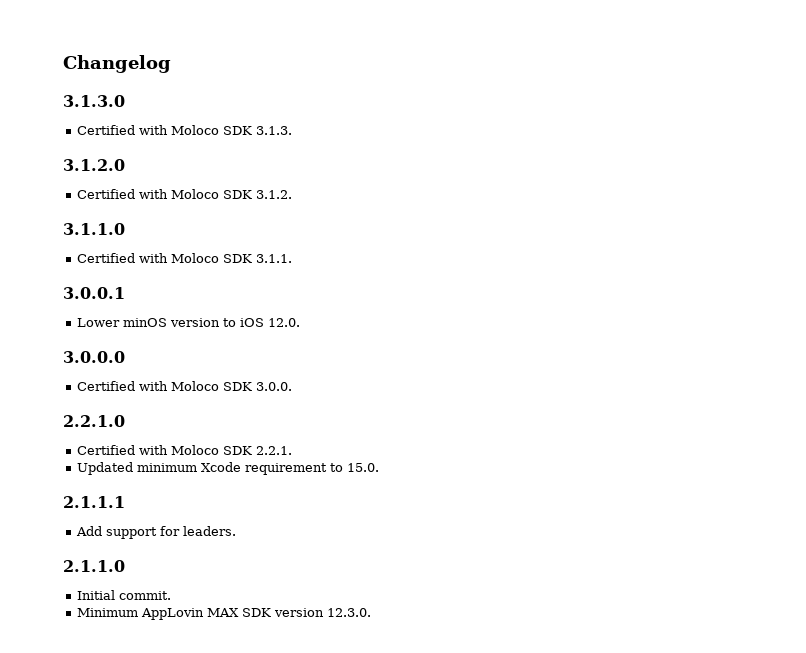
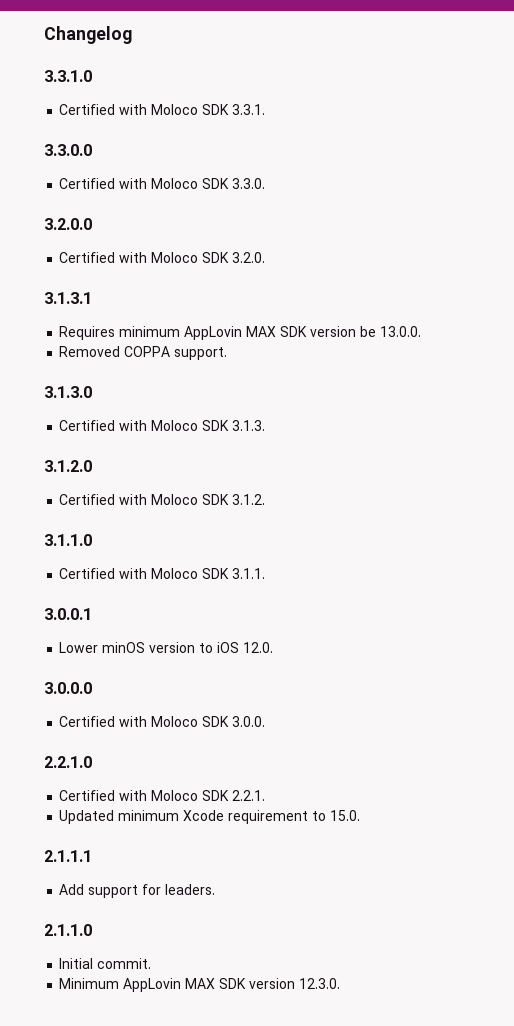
+ 3.3.1.0
+ Certified with Moloco SDK 3.3.1.
+ 3.3.0.0
+ Certified with Moloco SDK 3.3.0.
+ 3.2.0.0
+ Certified with Moloco SDK 3.2.0.
+ 3.1.3.1
+ Requires minimum AppLovin MAX SDK version be 13.0.0.
+ Removed COPPA support.

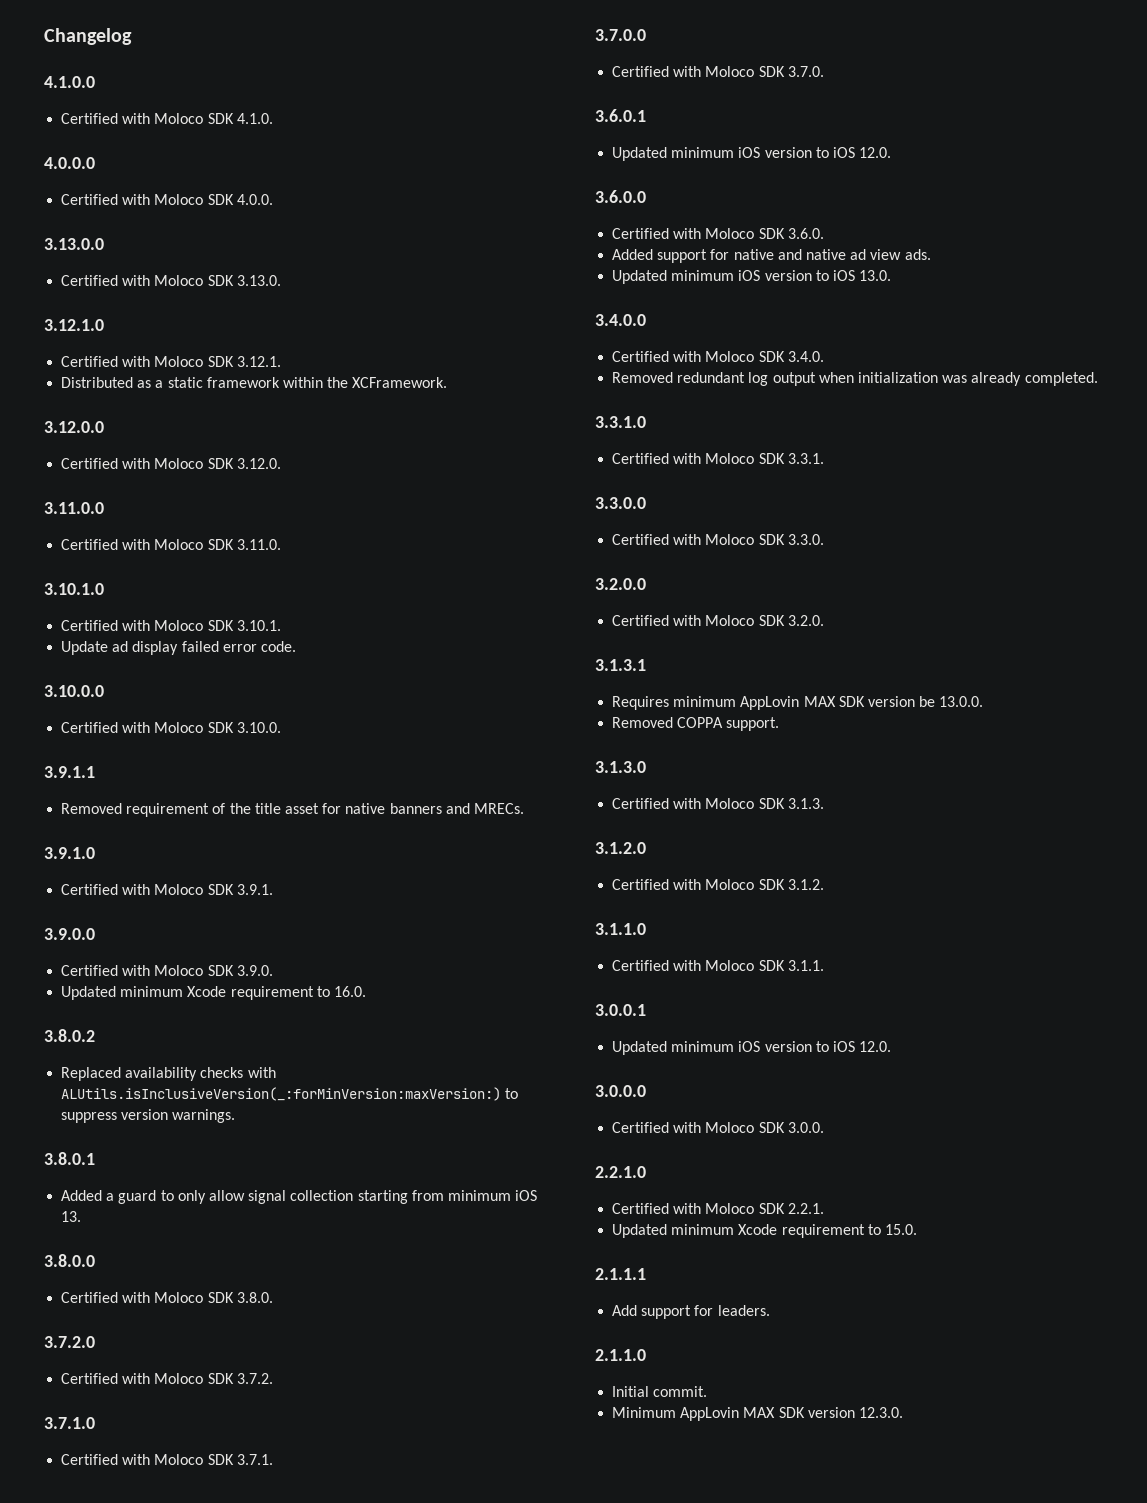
+ 4.1.0.0
+ Certified with Moloco SDK 4.1.0.
+ 4.0.0.0
+ Certified with Moloco SDK 4.0.0.
+ 3.13.0.0
+ Certified with Moloco SDK 3.13.0.
+ 3.12.1.0
+ Certified with Moloco SDK 3.12.1.
+ Distributed as a static framework within the XCFramework.
+ 3.12.0.0
+ Certified with Moloco SDK 3.12.0.
+ 3.11.0.0
+ Certified with Moloco SDK 3.11.0.
+ 3.10.1.0
+ Certified with Moloco SDK 3.10.1.
+ Update ad display failed error code.
+ 3.10.0.0
+ Certified with Moloco SDK 3.10.0.
+ 3.9.1.1
+ Removed requirement of the title asset for native banners and MRECs.
+ 3.9.1.0
+ Certified with Moloco SDK 3.9.1.
+ 3.9.0.0
+ Certified with Moloco SDK 3.9.0.
+ Updated minimum Xcode requirement to 16.0.
+ 3.8.0.2
+ Replaced availability checks with ALUtils.isInclusiveVersion(_:forMinVersion:maxVersion:) to suppress version warnings.
+ 3.8.0.1
+ Added a guard to only allow signal collection starting from minimum iOS 13.
+ 3.8.0.0
+ Certified with Moloco SDK 3.8.0.
+ 3.7.2.0
+ Certified with Moloco SDK 3.7.2.
+ 3.7.1.0
+ Certified with Moloco SDK 3.7.1.
+ 3.7.0.0
+ Certified with Moloco SDK 3.7.0.
+ 3.6.0.1
+ Updated minimum iOS version to iOS 12.0.
+ 3.6.0.0
+ Certified with Moloco SDK 3.6.0.
+ Added support for native and native ad view ads.
+ Updated minimum iOS version to iOS 13.0.
+ 3.4.0.0
+ Certified with Moloco SDK 3.4.0.
+ Removed redundant log output when initialization was already completed.
  3.0.0.1
- Lower minOS version to iOS 12.0.
+ Updated minimum iOS version to iOS 12.0.

